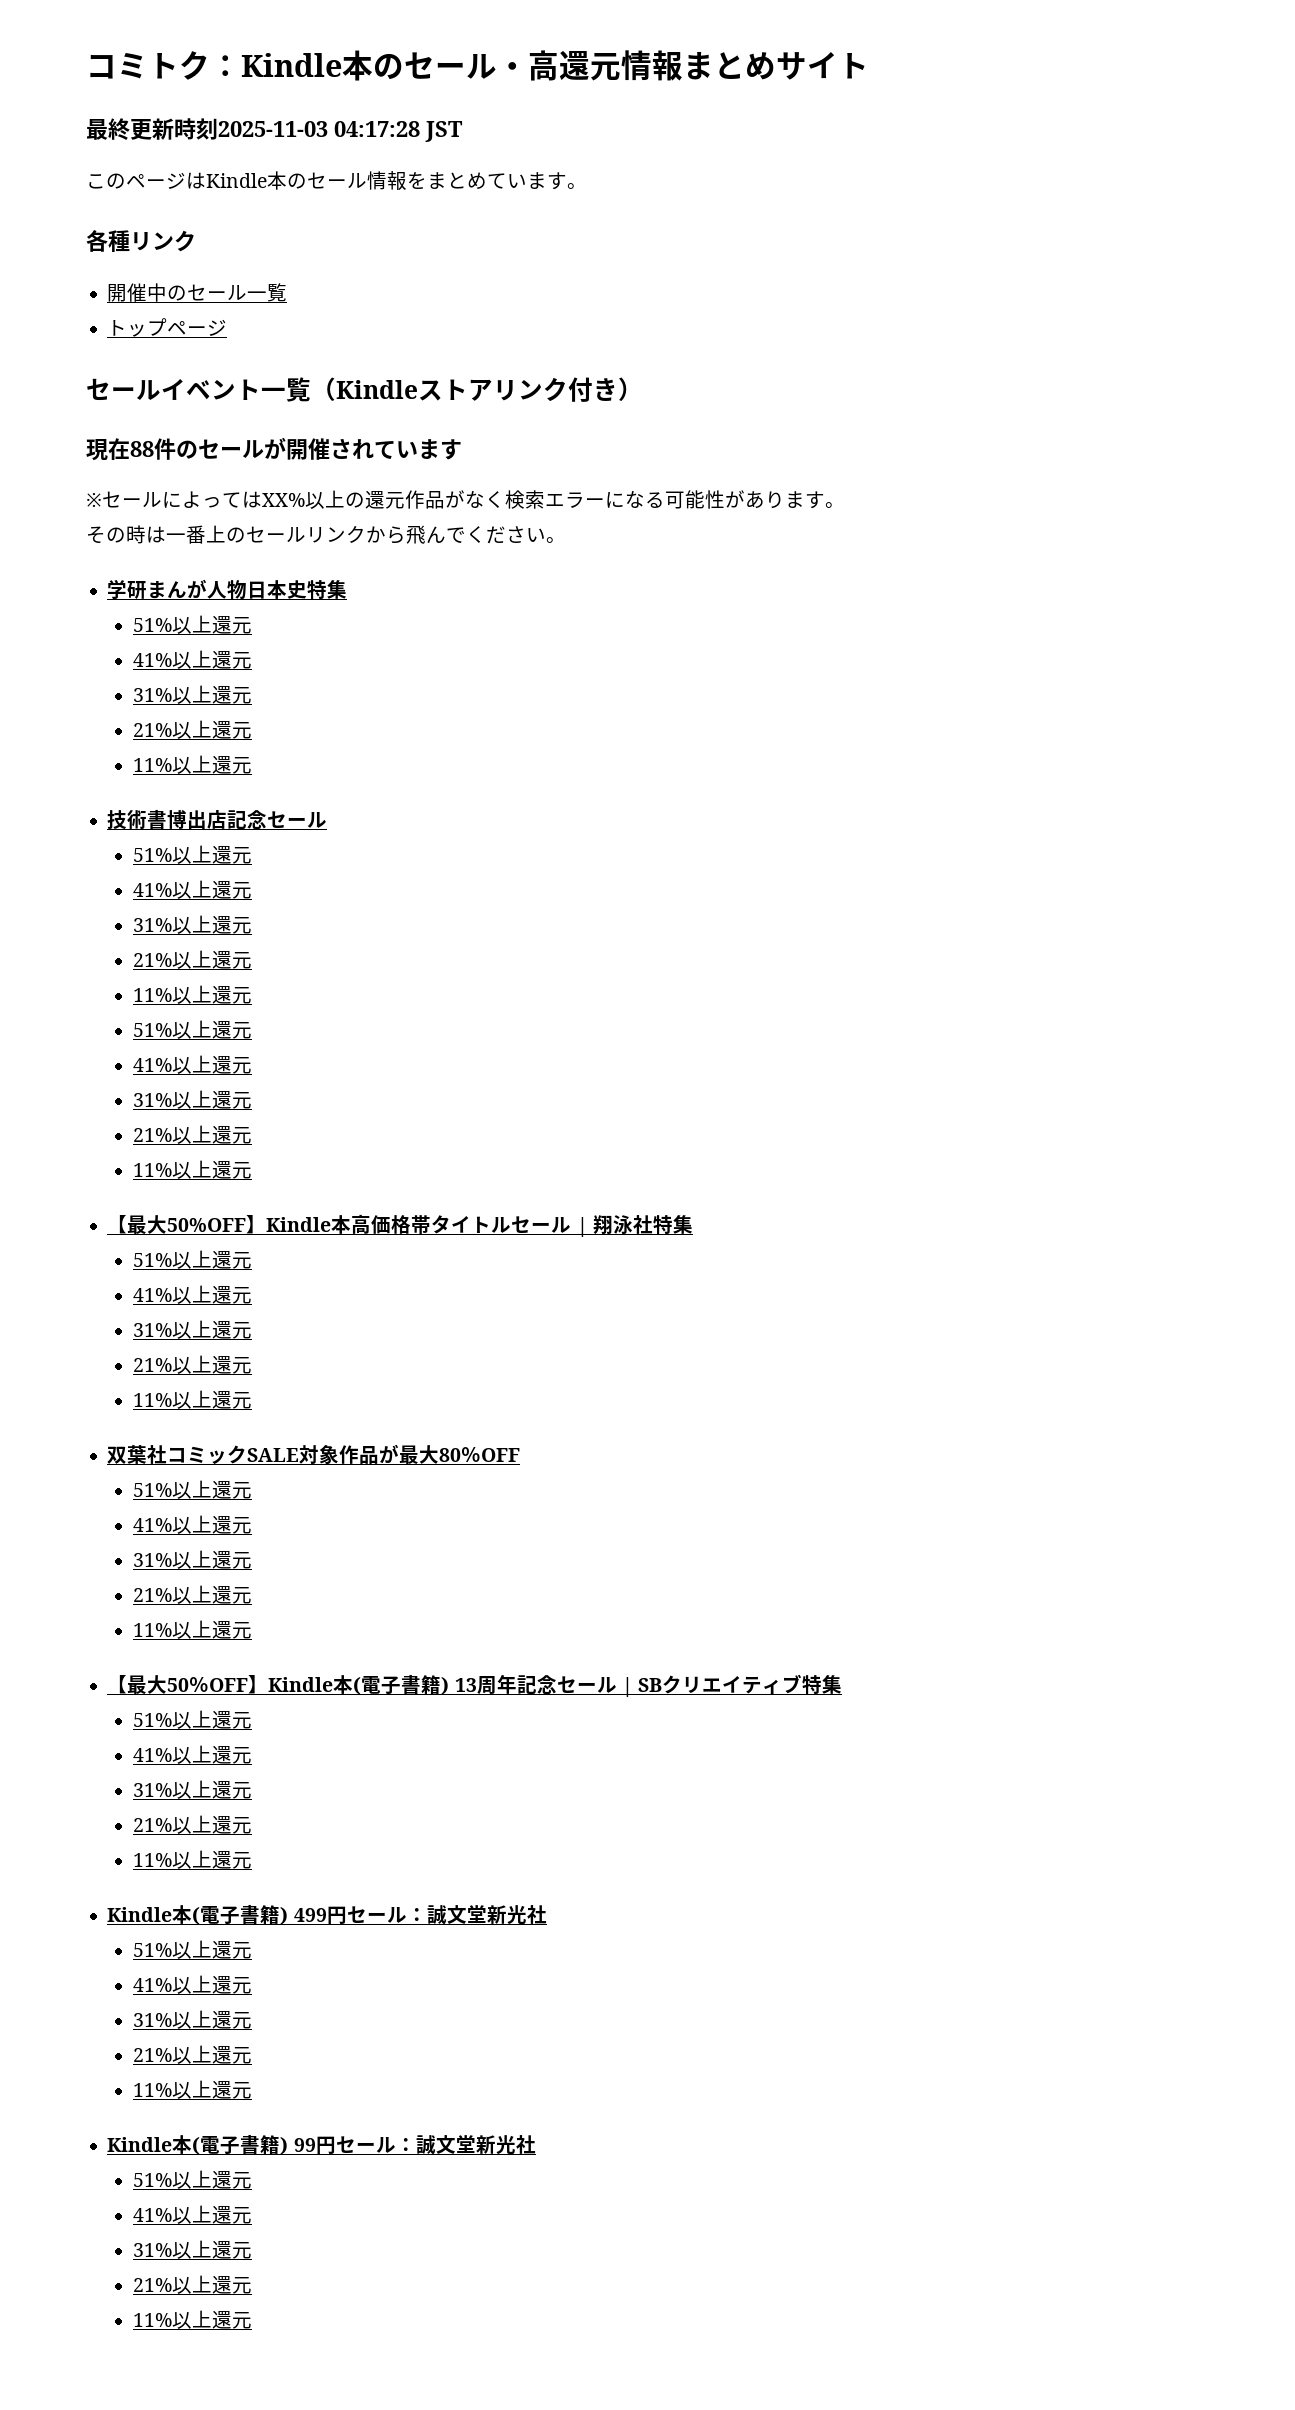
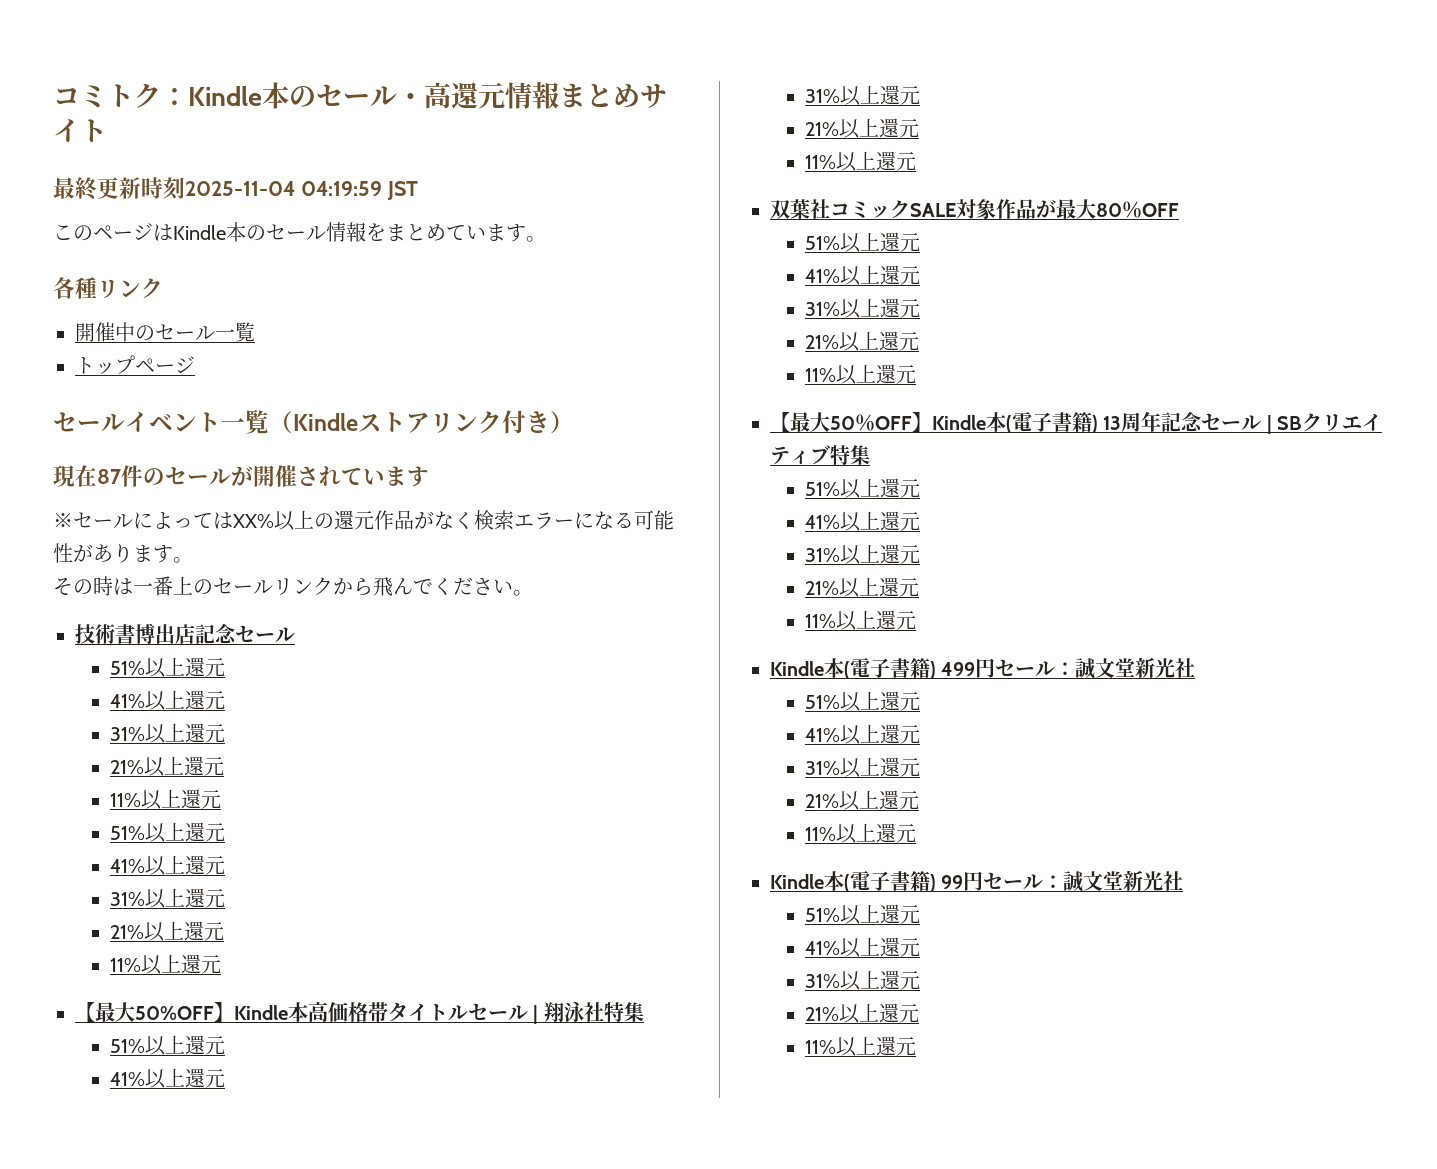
- 最終更新時刻2025-11-03 04:17:28 JST
+ 最終更新時刻2025-11-04 04:19:59 JST
- 現在88件のセールが開催されています
+ 現在87件のセールが開催されています
- 学研まんが人物日本史特集
- 51%以上還元
- 41%以上還元
- 31%以上還元
- 21%以上還元
- 11%以上還元

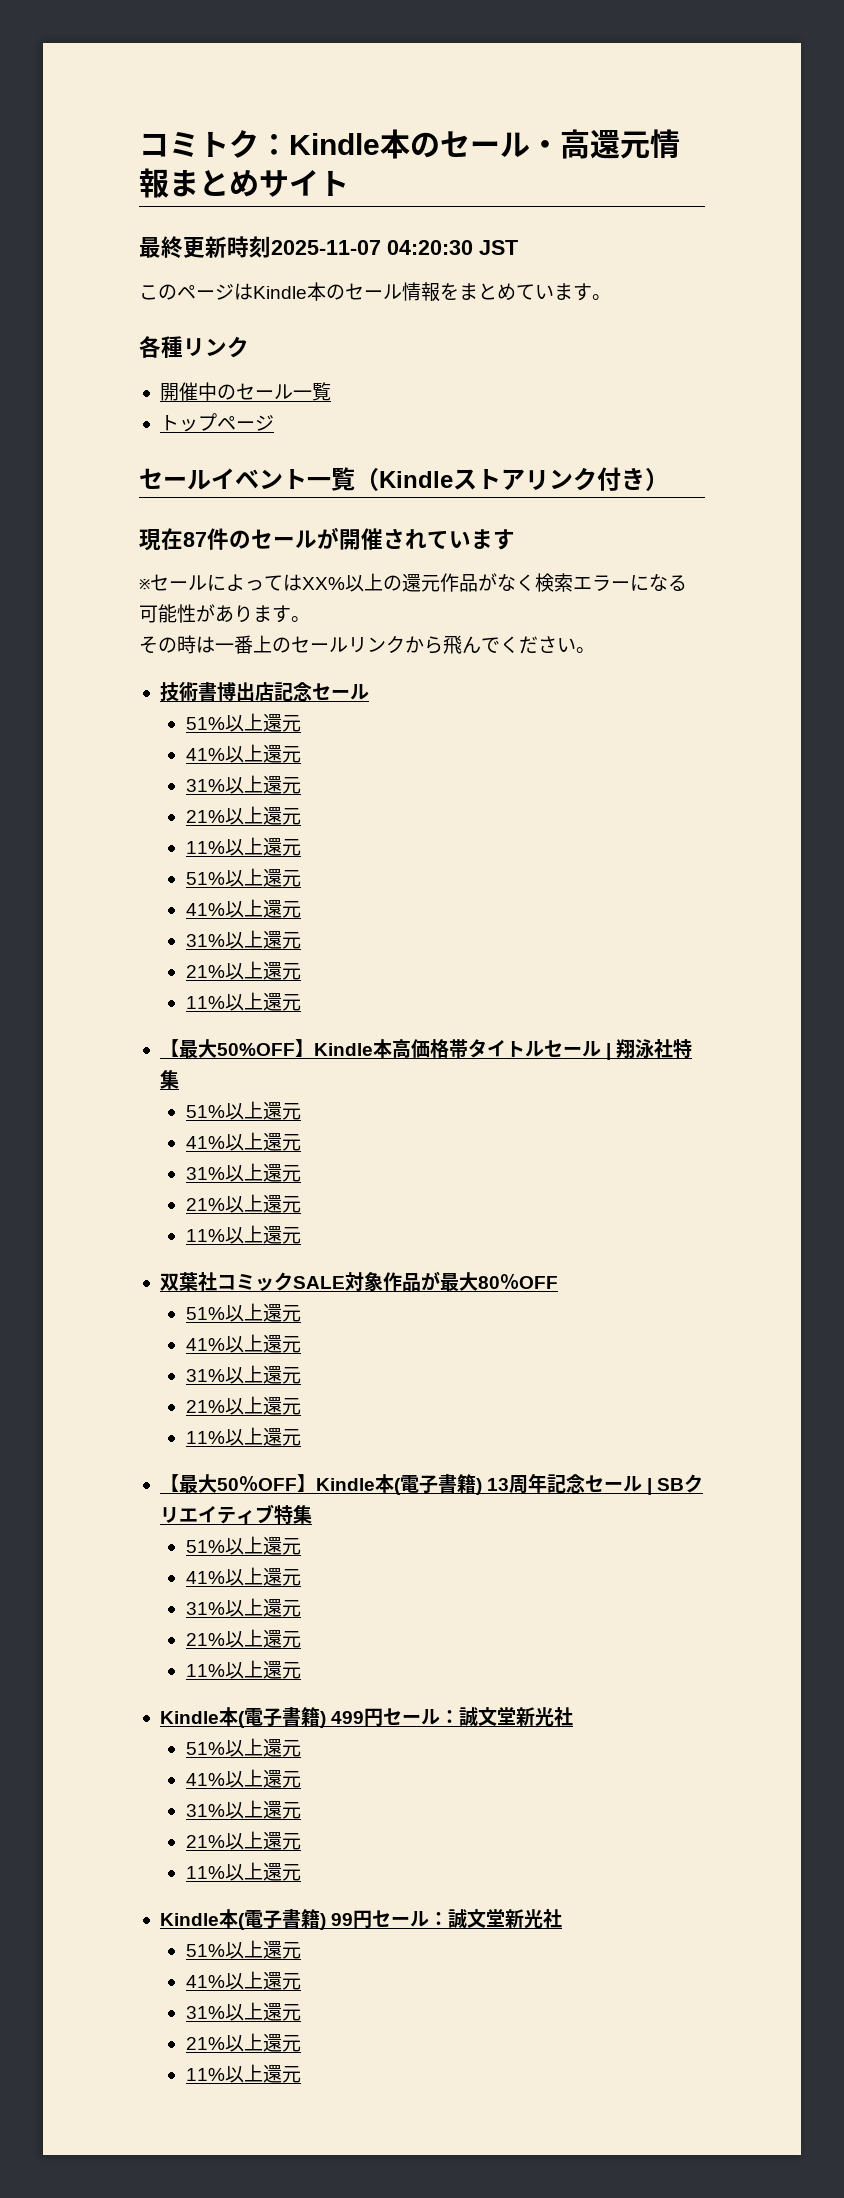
- 最終更新時刻2025-11-04 04:19:59 JST
+ 最終更新時刻2025-11-07 04:20:30 JST

